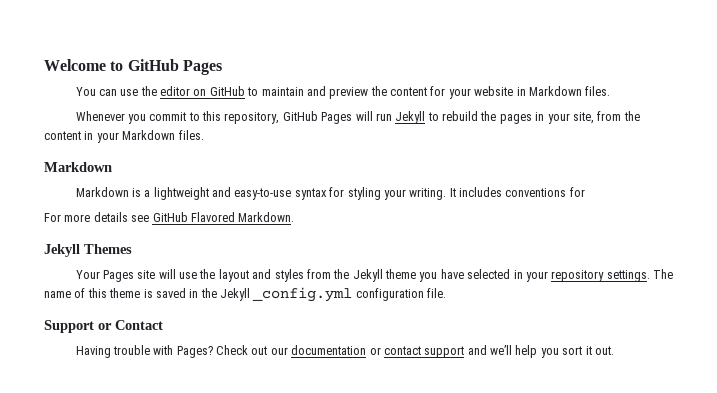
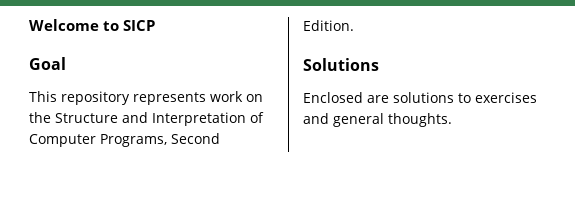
- Welcome to GitHub Pages
- You can use the editor on GitHub to maintain and preview the content for your website in Markdown files.
- Whenever you commit to this repository, GitHub Pages will run Jekyll to rebuild the pages in your site, from the content in your Markdown files.
- Markdown
- Markdown is a lightweight and easy-to-use syntax for styling your writing. It includes conventions for
- For more details see GitHub Flavored Markdown.
- Jekyll Themes
- Your Pages site will use the layout and styles from the Jekyll theme you have selected in your repository settings. The name of this theme is saved in the Jekyll _config.yml configuration file.
- Support or Contact
- Having trouble with Pages? Check out our documentation or contact support and we’ll help you sort it out.
+ Welcome to SICP
+ Goal
+ This repository represents work on the Structure and Interpretation of Computer Programs, Second Edition.
+ Solutions
+ Enclosed are solutions to exercises and general thoughts.

